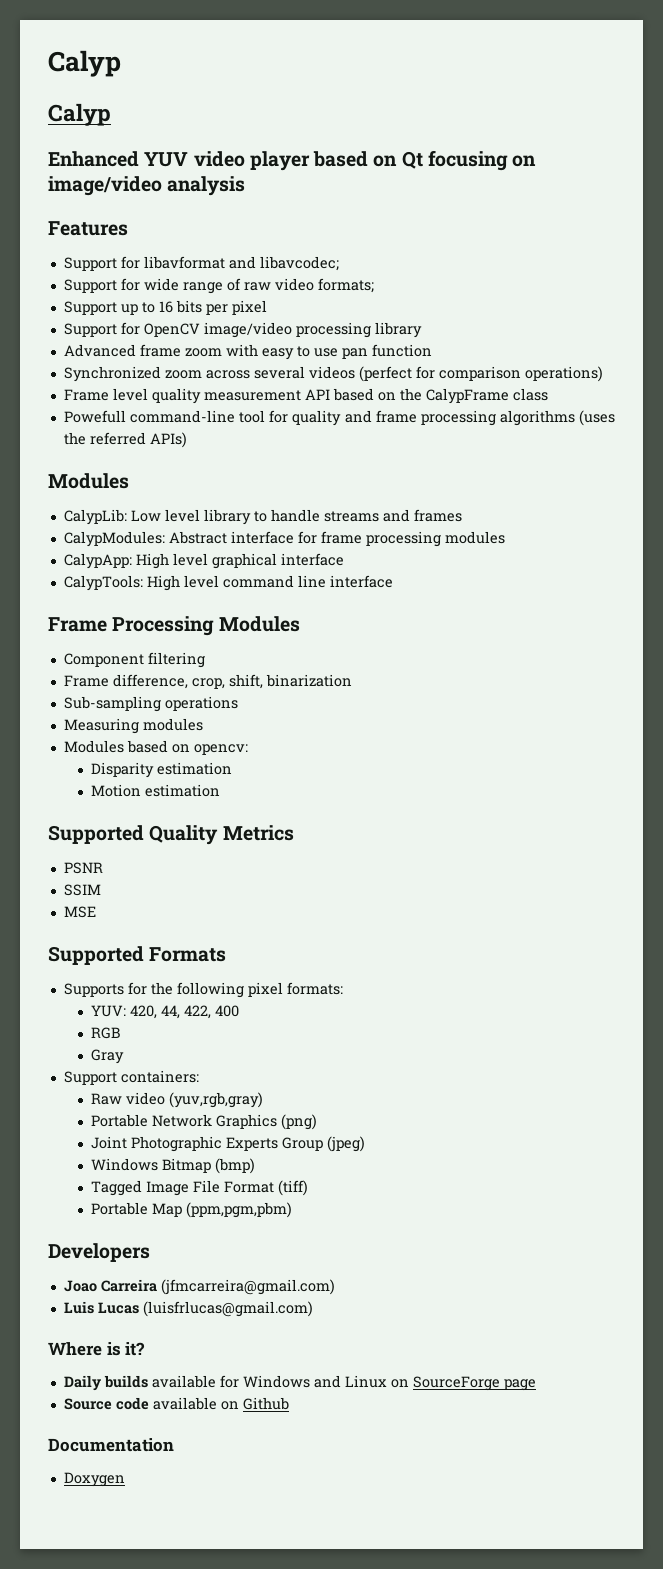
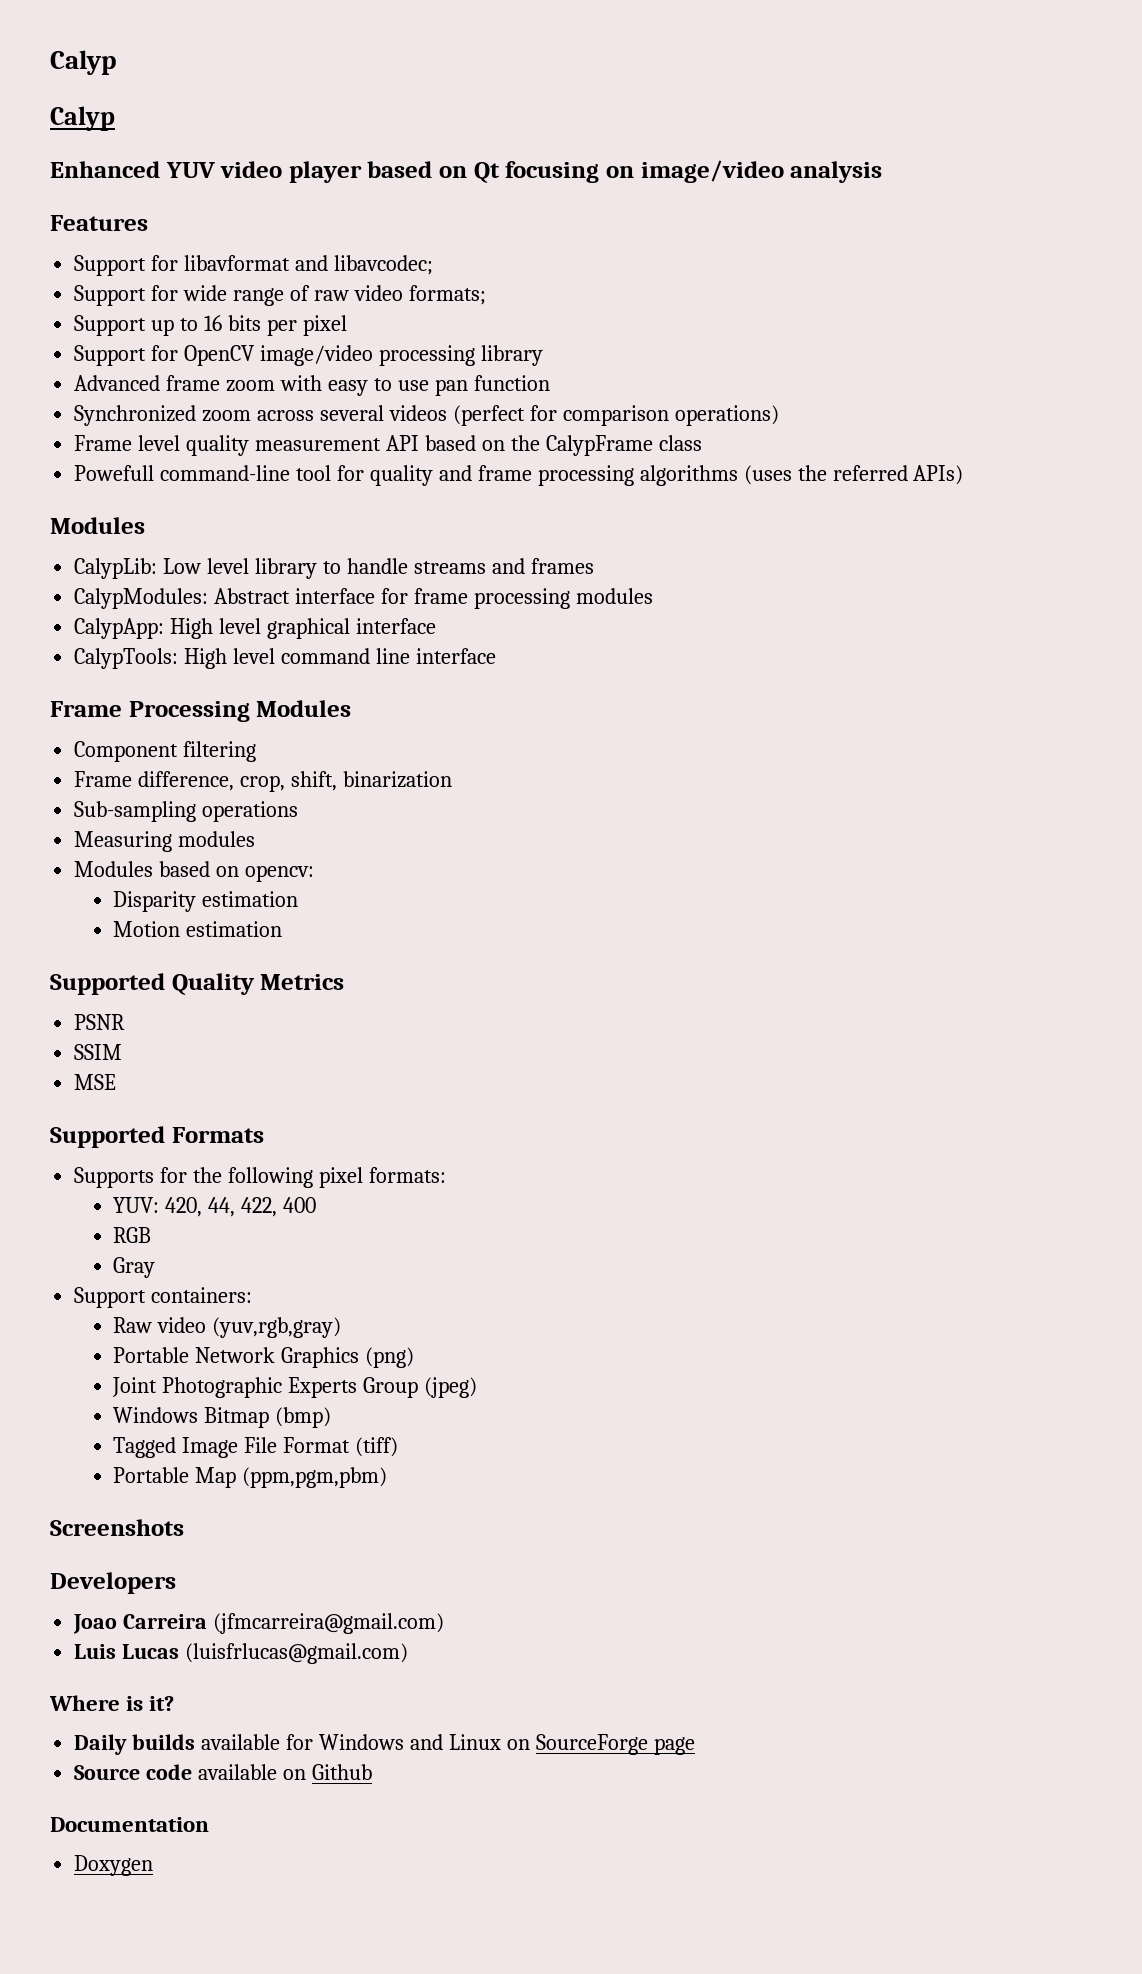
+ Screenshots

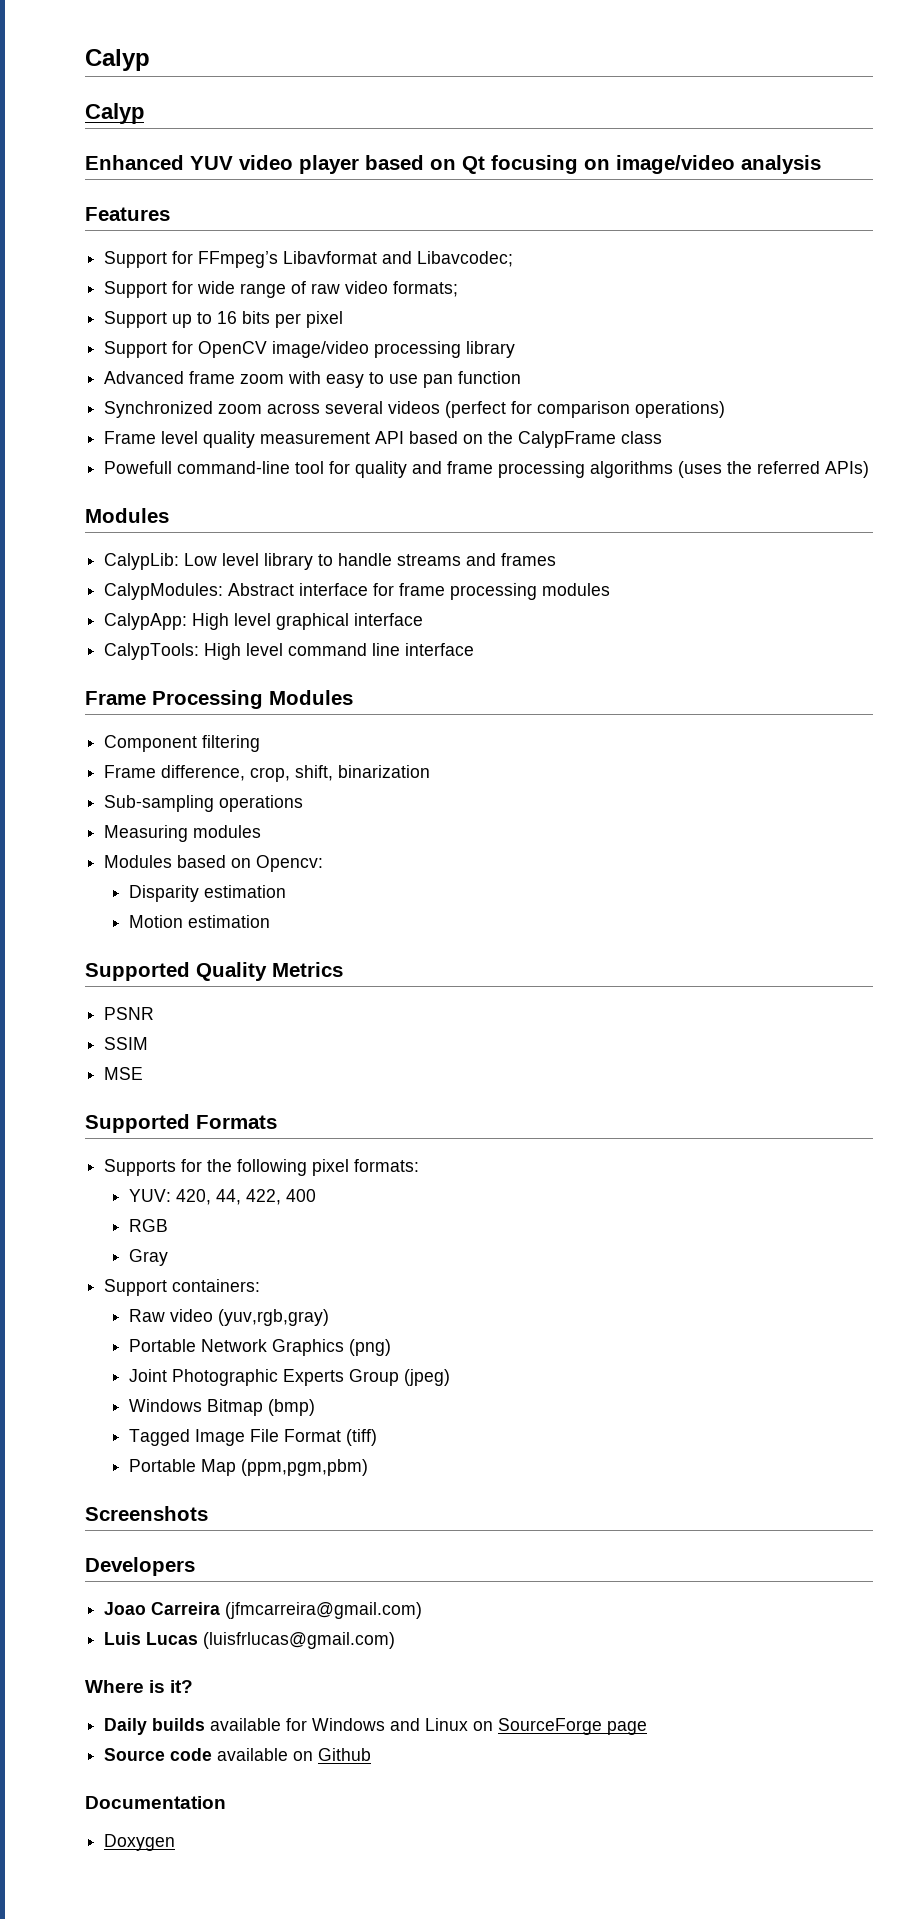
- Support for libavformat and libavcodec;
+ Support for FFmpeg’s Libavformat and Libavcodec;
- Modules based on opencv:
+ Modules based on Opencv:

